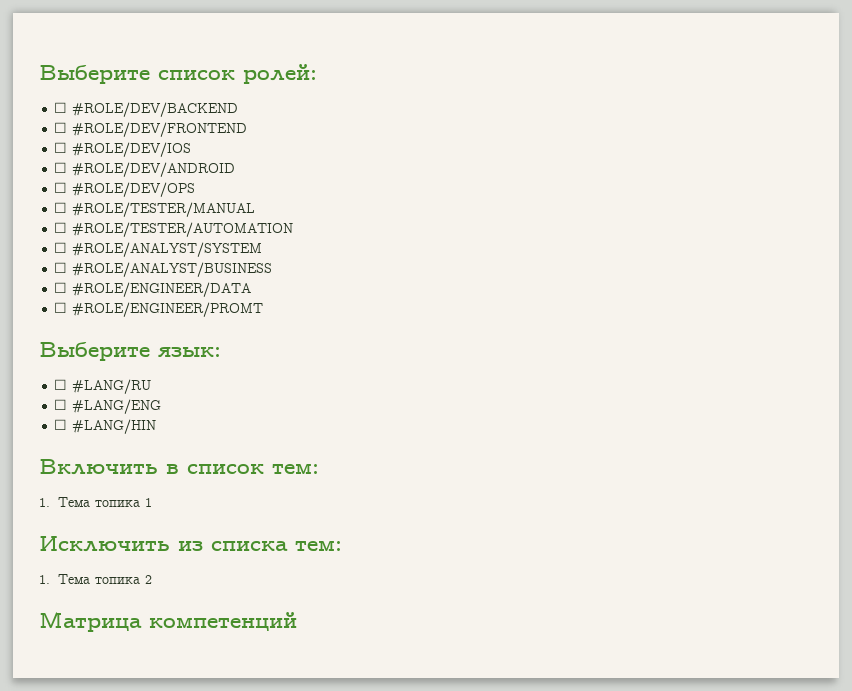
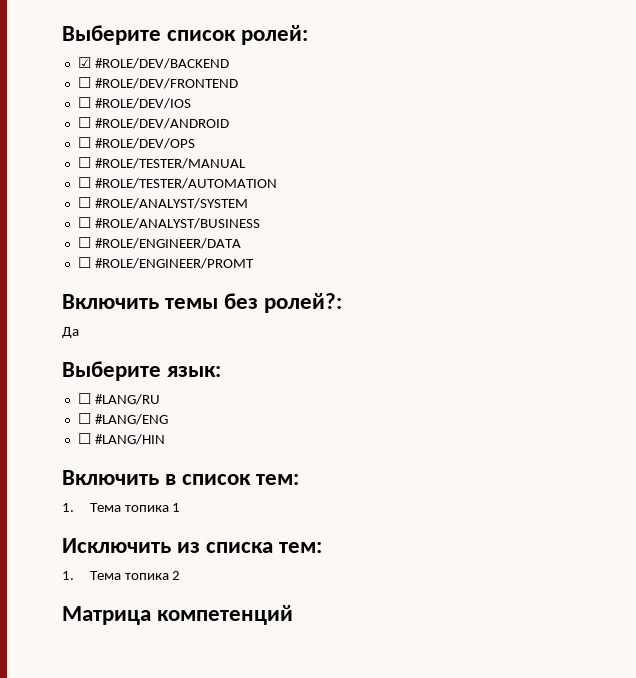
- ☐ #ROLE/DEV/BACKEND
+ ☑ #ROLE/DEV/BACKEND
+ Включить темы без ролей?:
+ Да

